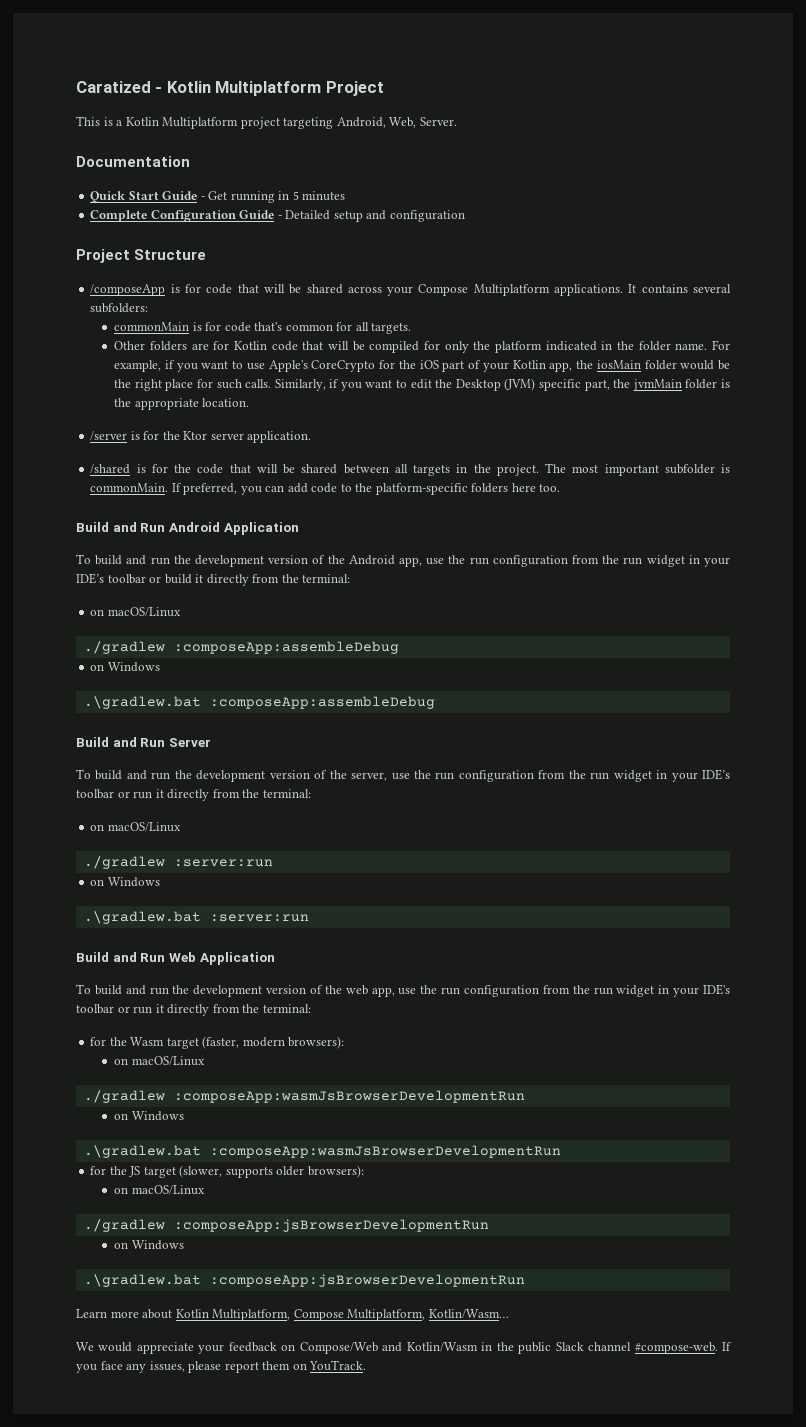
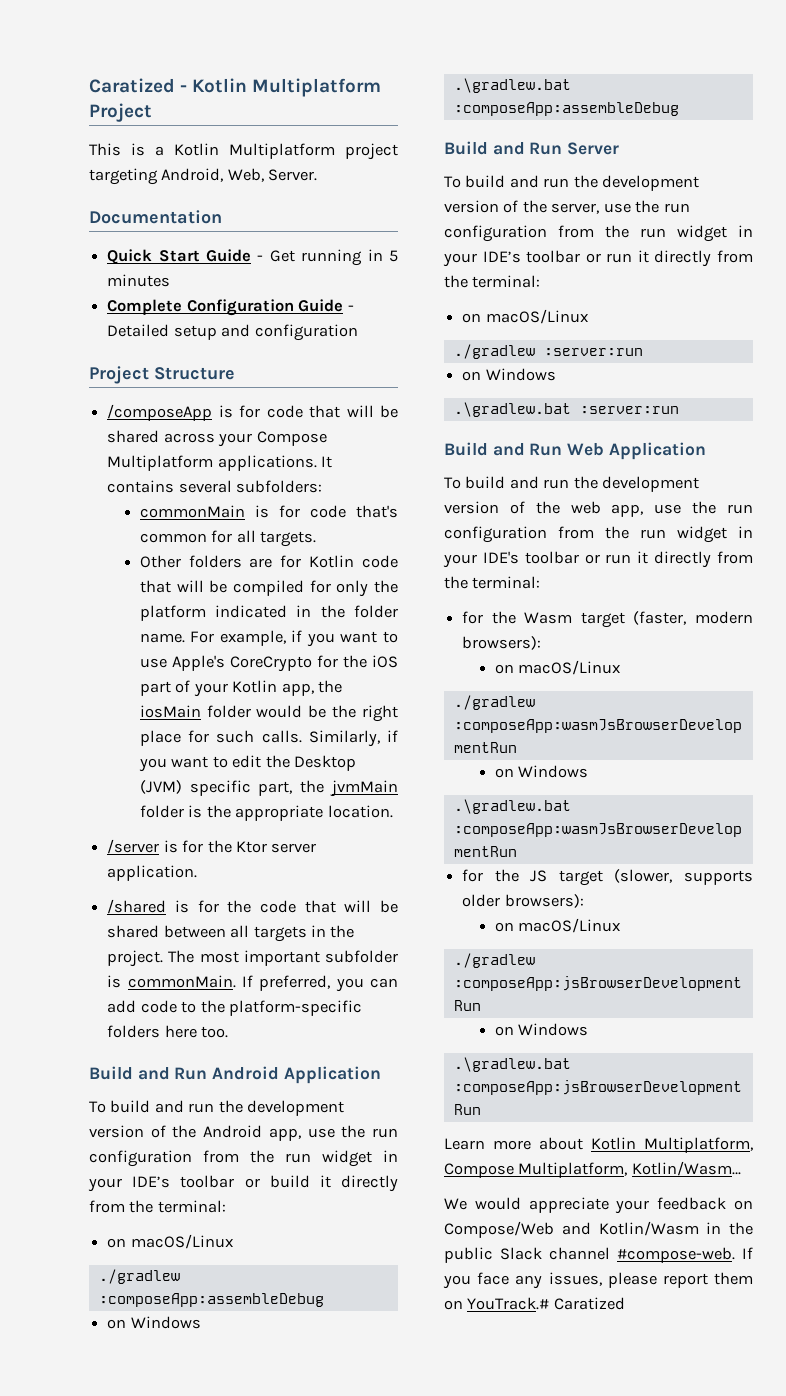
- If you face any issues, please report them on YouTrack.
+ If you face any issues, please report them on YouTrack.# Caratized

